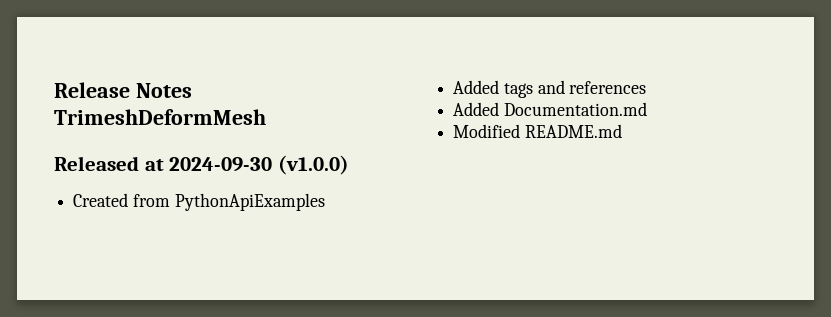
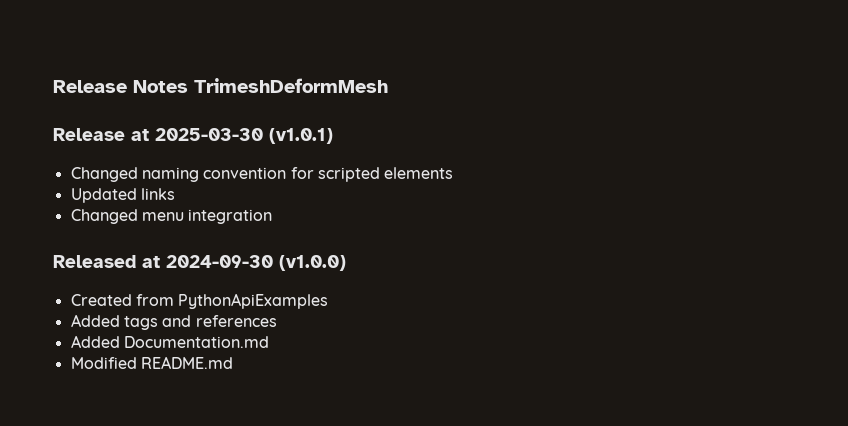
+ Release at 2025-03-30 (v1.0.1)
+ Changed naming convention for scripted elements
+ Updated links
+ Changed menu integration

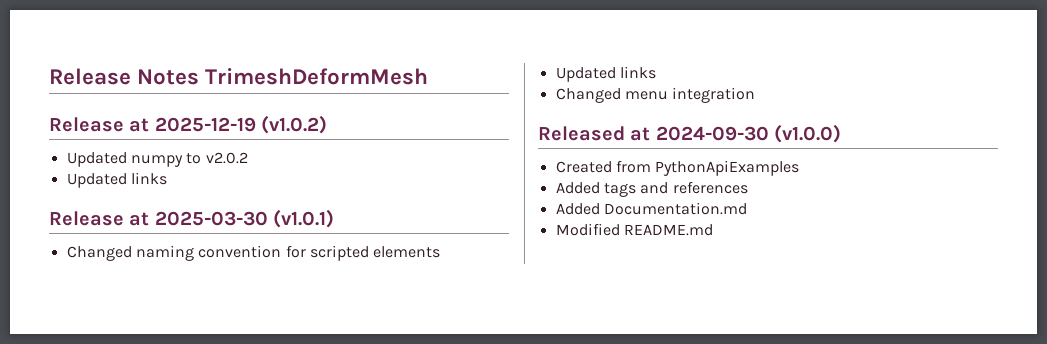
+ Release at 2025-12-19 (v1.0.2)
+ Updated numpy to v2.0.2
+ Updated links

